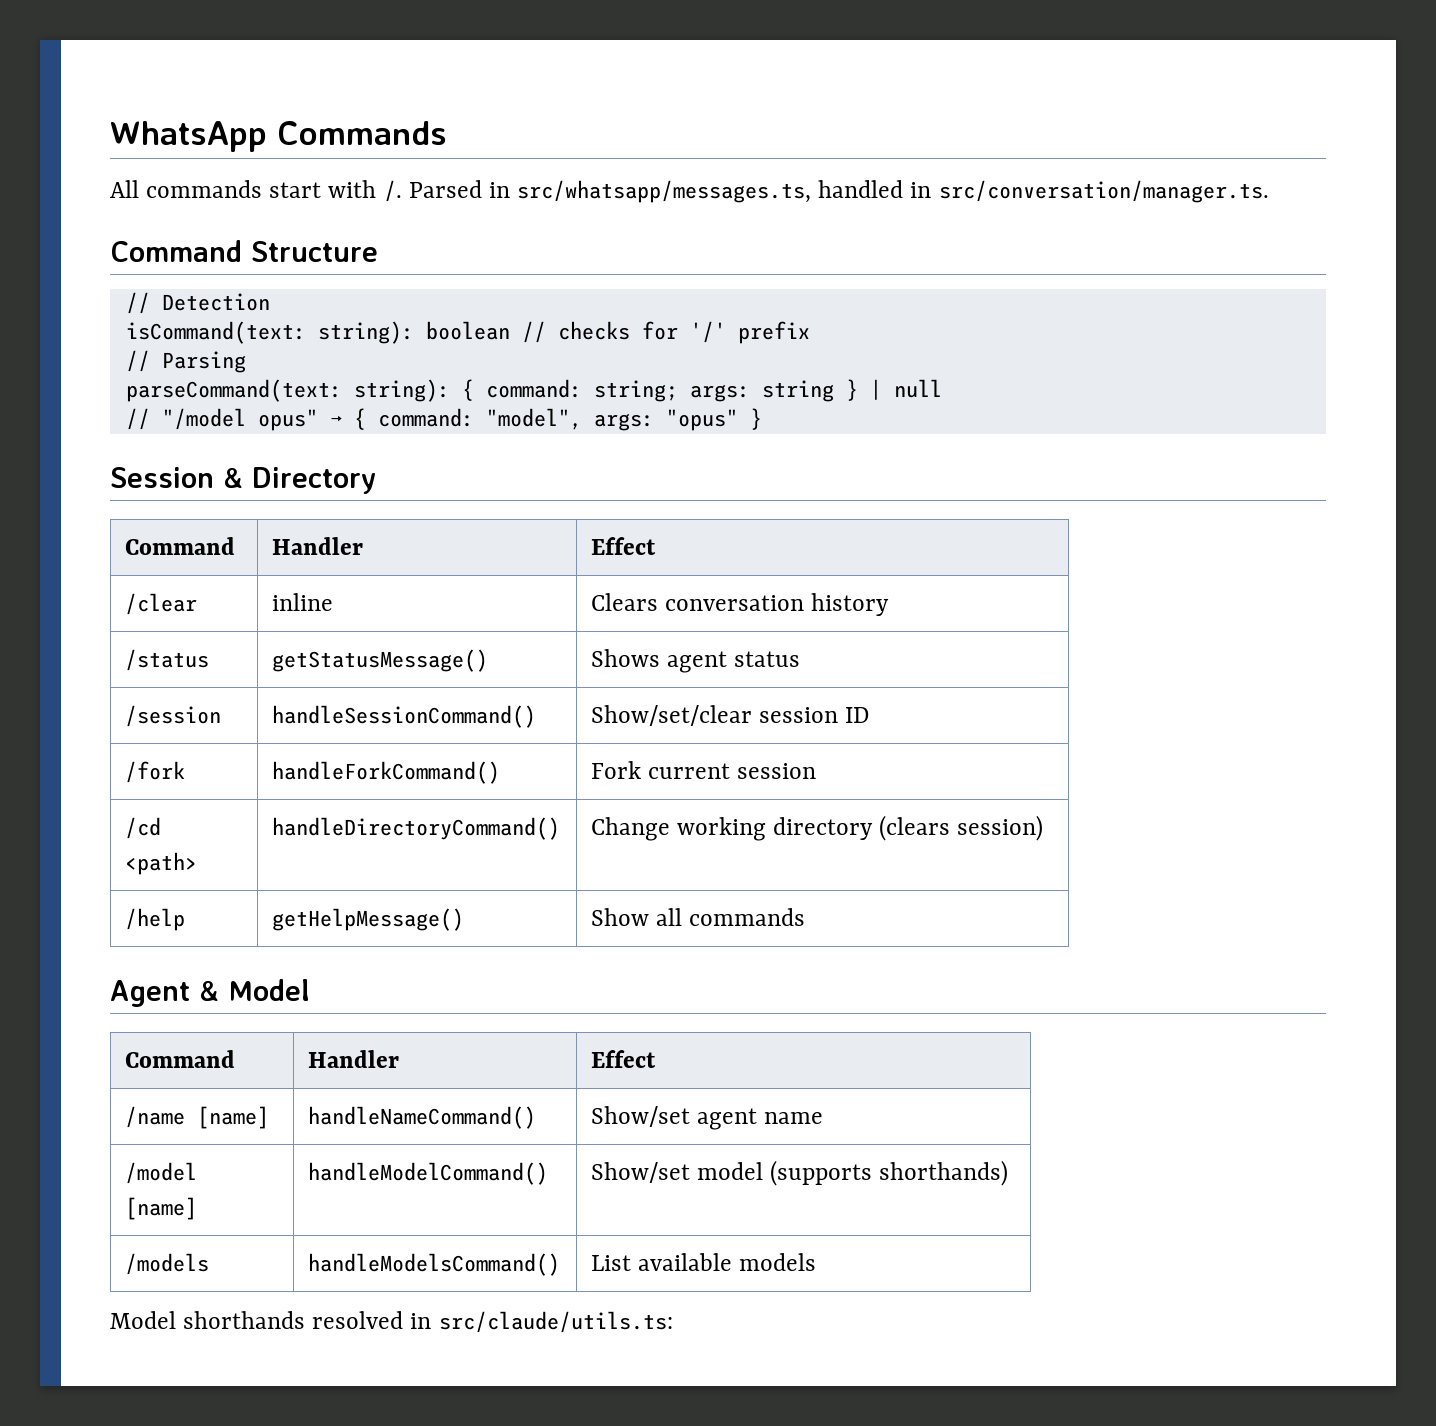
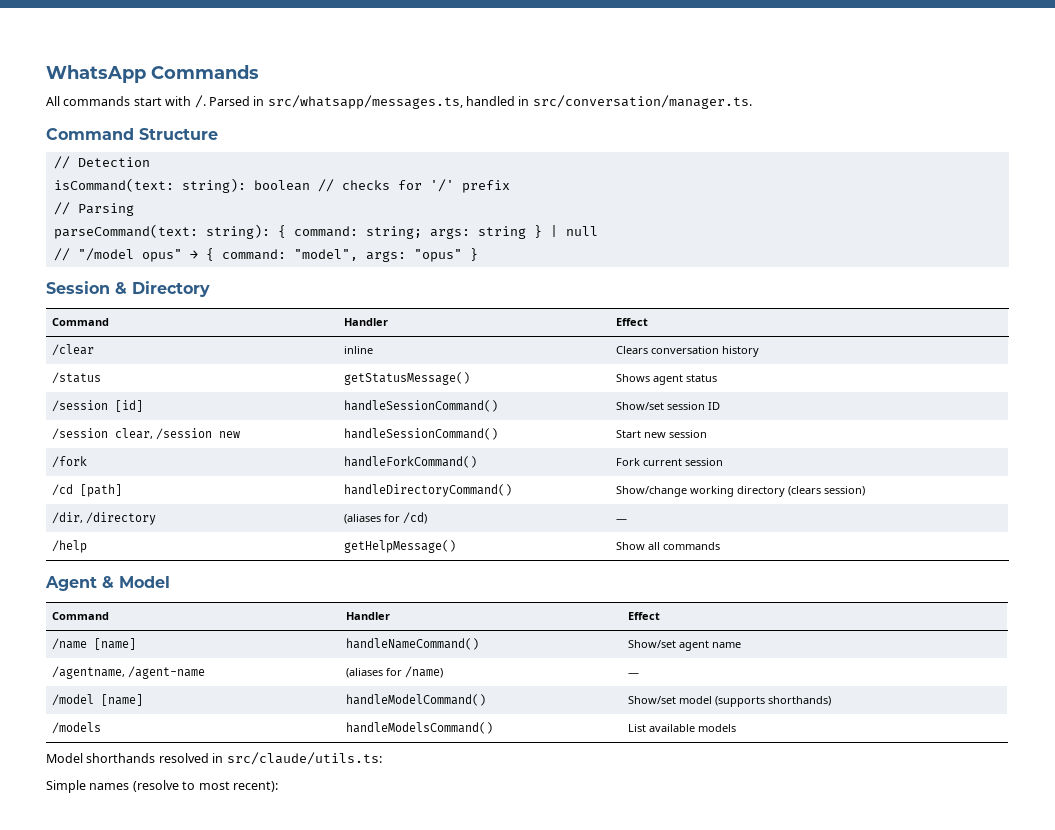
- /session | handleSessionCommand() | Show/set/clear session ID
+ /session [id] | handleSessionCommand() | Show/set session ID
+ /session clear, /session new | handleSessionCommand() | Start new session
- /cd <path> | handleDirectoryCommand() | Change working directory (clears session)
+ /cd [path] | handleDirectoryCommand() | Show/change working directory (clears session)
+ /dir, /directory | (aliases for /cd) | —
+ /agentname, /agent-name | (aliases for /name) | —
+ Simple names (resolve to most recent):

